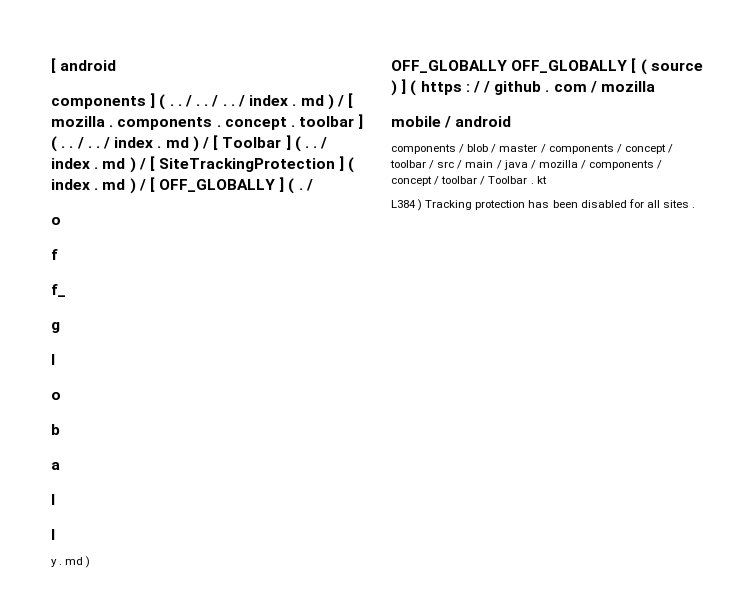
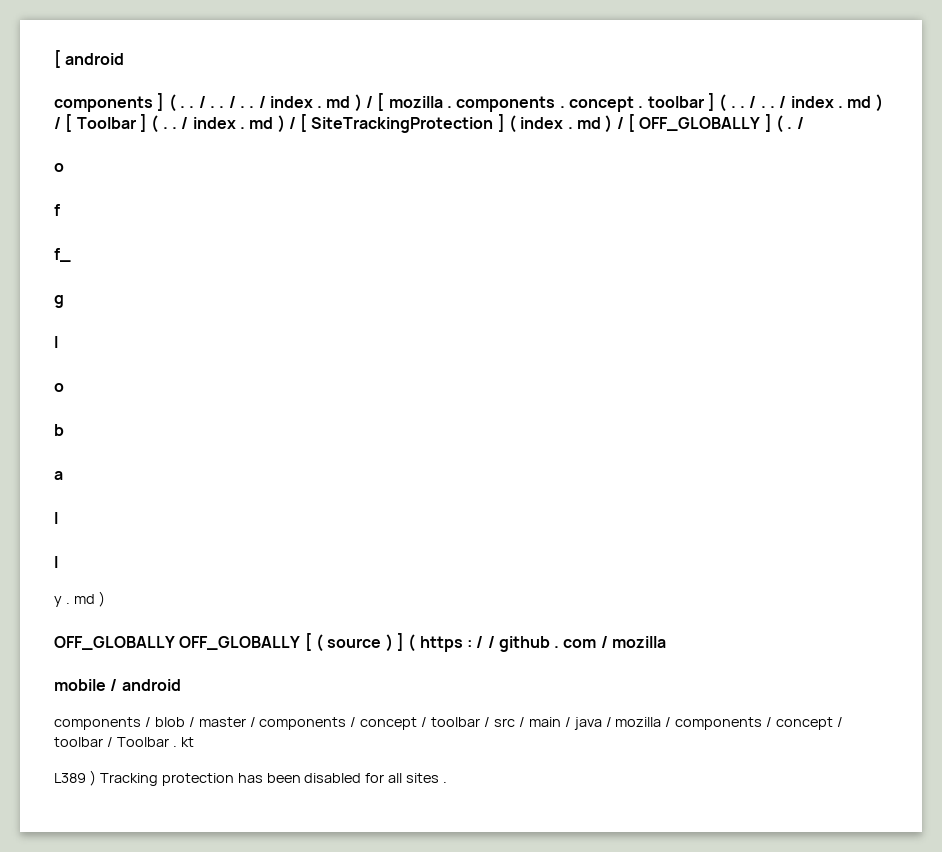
- L384 ) Tracking protection has been disabled for all sites .
+ L389 ) Tracking protection has been disabled for all sites .

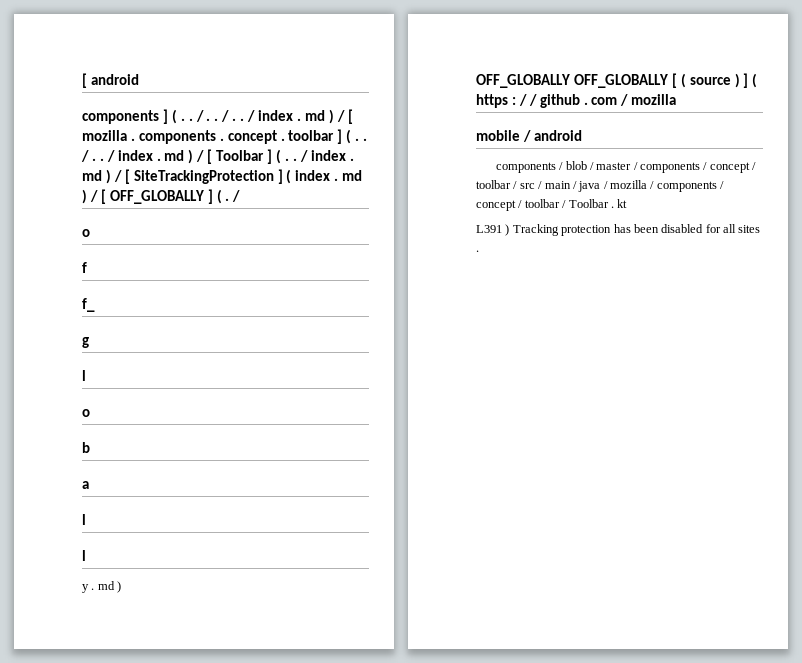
- L389 ) Tracking protection has been disabled for all sites .
+ L391 ) Tracking protection has been disabled for all sites .

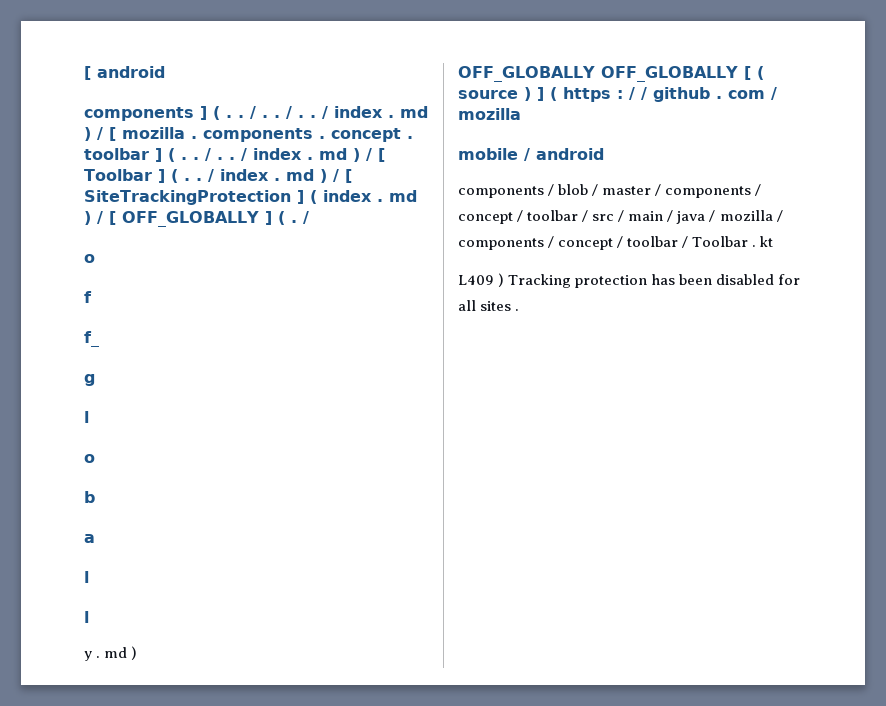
- L391 ) Tracking protection has been disabled for all sites .
+ L409 ) Tracking protection has been disabled for all sites .

